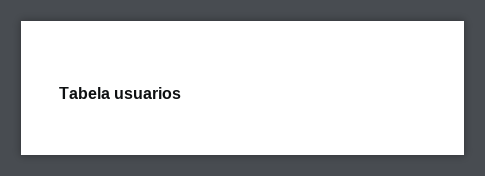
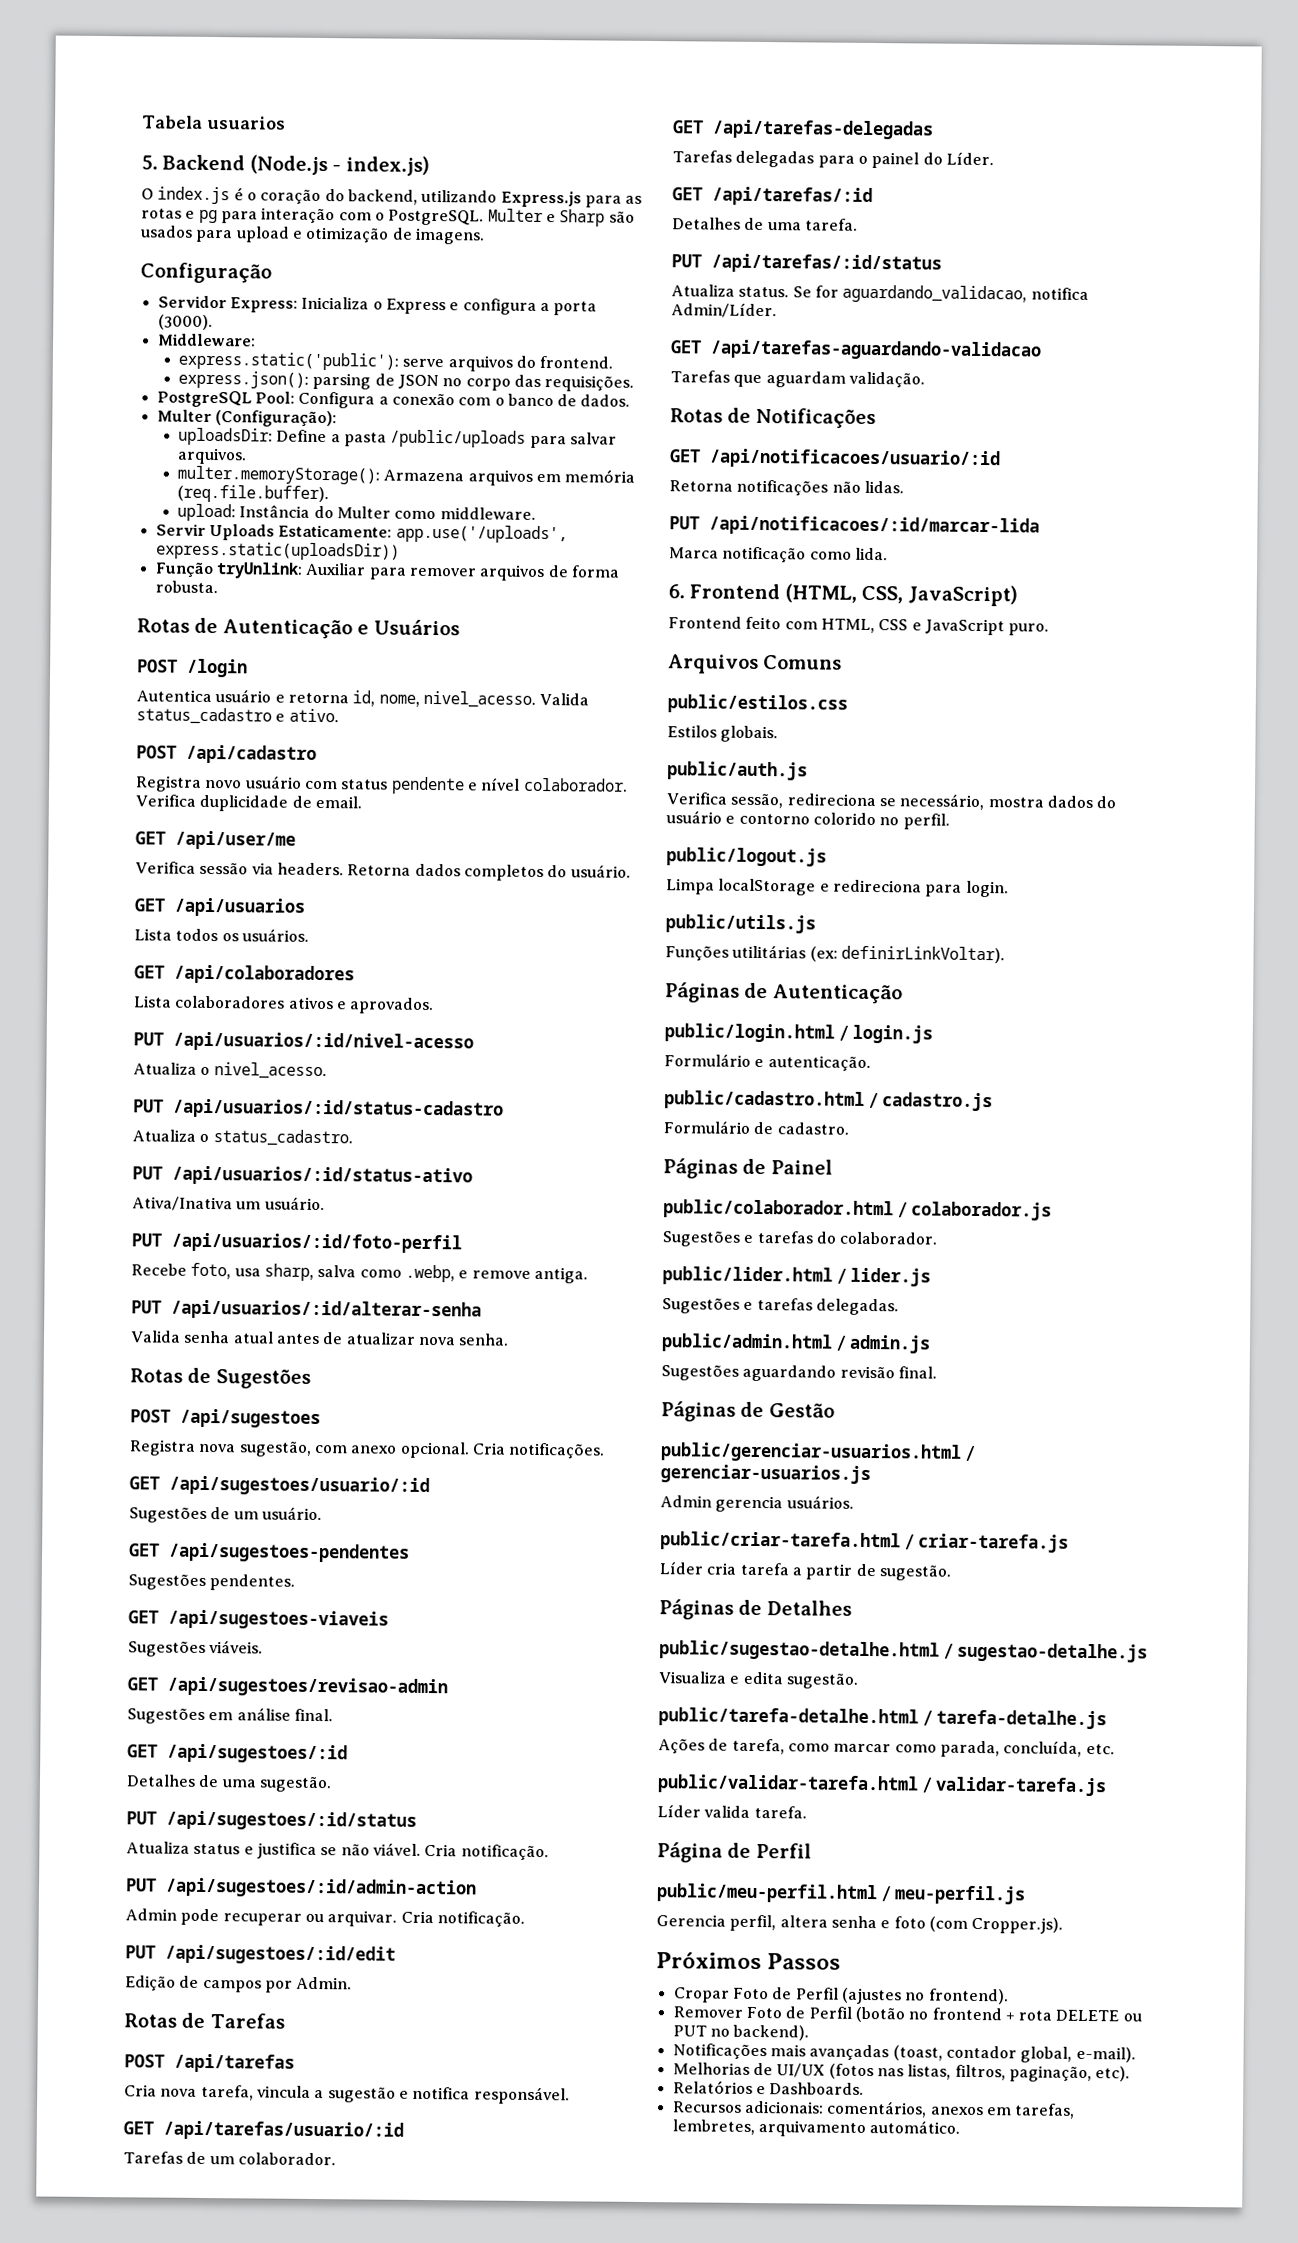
+ 5. Backend (Node.js - index.js)
+ O index.js é o coração do backend, utilizando Express.js para as rotas e pg para interação com o PostgreSQL. Multer e Sharp são usados para upload e otimização de imagens.
+ Configuração
+ Servidor Express: Inicializa o Express e configura a porta (3000).
+ Middleware:
+ express.static('public'): serve arquivos do frontend.
+ express.json(): parsing de JSON no corpo das requisições.
+ PostgreSQL Pool: Configura a conexão com o banco de dados.
+ Multer (Configuração):
+ uploadsDir: Define a pasta /public/uploads para salvar arquivos.
+ multer.memoryStorage(): Armazena arquivos em memória (req.file.buffer).
+ upload: Instância do Multer como middleware.
+ Servir Uploads Estaticamente: app.use('/uploads', express.static(uploadsDir))
+ Função tryUnlink: Auxiliar para remover arquivos de forma robusta.
+ Rotas de Autenticação e Usuários
+ POST /login
+ Autentica usuário e retorna id, nome, nivel_acesso. Valida status_cadastro e ativo.
+ POST /api/cadastro
+ Registra novo usuário com status pendente e nível colaborador. Verifica duplicidade de email.
+ GET /api/user/me
+ Verifica sessão via headers. Retorna dados completos do usuário.
+ GET /api/usuarios
+ Lista todos os usuários.
+ GET /api/colaboradores
+ Lista colaboradores ativos e aprovados.
+ PUT /api/usuarios/:id/nivel-acesso
+ Atualiza o nivel_acesso.
+ PUT /api/usuarios/:id/status-cadastro
+ Atualiza o status_cadastro.
+ PUT /api/usuarios/:id/status-ativo
+ Ativa/Inativa um usuário.
+ PUT /api/usuarios/:id/foto-perfil
+ Recebe foto, usa sharp, salva como .webp, e remove antiga.
+ PUT /api/usuarios/:id/alterar-senha
+ Valida senha atual antes de atualizar nova senha.
+ Rotas de Sugestões
+ POST /api/sugestoes
+ Registra nova sugestão, com anexo opcional. Cria notificações.
+ GET /api/sugestoes/usuario/:id
+ Sugestões de um usuário.
+ GET /api/sugestoes-pendentes
+ Sugestões pendentes.
+ GET /api/sugestoes-viaveis
+ Sugestões viáveis.
+ GET /api/sugestoes/revisao-admin
+ Sugestões em análise final.
+ GET /api/sugestoes/:id
+ Detalhes de uma sugestão.
+ PUT /api/sugestoes/:id/status
+ Atualiza status e justifica se não viável. Cria notificação.
+ PUT /api/sugestoes/:id/admin-action
+ Admin pode recuperar ou arquivar. Cria notificação.
+ PUT /api/sugestoes/:id/edit
+ Edição de campos por Admin.
+ Rotas de Tarefas
+ POST /api/tarefas
+ Cria nova tarefa, vincula a sugestão e notifica responsável.
+ GET /api/tarefas/usuario/:id
+ Tarefas de um colaborador.
+ GET /api/tarefas-delegadas
+ Tarefas delegadas para o painel do Líder.
+ GET /api/tarefas/:id
+ Detalhes de uma tarefa.
+ PUT /api/tarefas/:id/status
+ Atualiza status. Se for aguardando_validacao, notifica Admin/Líder.
+ GET /api/tarefas-aguardando-validacao
+ Tarefas que aguardam validação.
+ Rotas de Notificações
+ GET /api/notificacoes/usuario/:id
+ Retorna notificações não lidas.
+ PUT /api/notificacoes/:id/marcar-lida
+ Marca notificação como lida.
+ 6. Frontend (HTML, CSS, JavaScript)
+ Frontend feito com HTML, CSS e JavaScript puro.
+ Arquivos Comuns
+ public/estilos.css
+ Estilos globais.
+ public/auth.js
+ Verifica sessão, redireciona se necessário, mostra dados do usuário e contorno colorido no perfil.
+ public/logout.js
+ Limpa localStorage e redireciona para login.
+ public/utils.js
+ Funções utilitárias (ex: definirLinkVoltar).
+ Páginas de Autenticação
+ public/login.html / login.js
+ Formulário e autenticação.
+ public/cadastro.html / cadastro.js
+ Formulário de cadastro.
+ Páginas de Painel
+ public/colaborador.html / colaborador.js
+ Sugestões e tarefas do colaborador.
+ public/lider.html / lider.js
+ Sugestões e tarefas delegadas.
+ public/admin.html / admin.js
+ Sugestões aguardando revisão final.
+ Páginas de Gestão
+ public/gerenciar-usuarios.html / gerenciar-usuarios.js
+ Admin gerencia usuários.
+ public/criar-tarefa.html / criar-tarefa.js
+ Líder cria tarefa a partir de sugestão.
+ Páginas de Detalhes
+ public/sugestao-detalhe.html / sugestao-detalhe.js
+ Visualiza e edita sugestão.
+ public/tarefa-detalhe.html / tarefa-detalhe.js
+ Ações de tarefa, como marcar como parada, concluída, etc.
+ public/validar-tarefa.html / validar-tarefa.js
+ Líder valida tarefa.
+ Página de Perfil
+ public/meu-perfil.html / meu-perfil.js
+ Gerencia perfil, altera senha e foto (com Cropper.js).
+ Próximos Passos
+ Cropar Foto de Perfil (ajustes no frontend).
+ Remover Foto de Perfil (botão no frontend + rota DELETE ou PUT no backend).
+ Notificações mais avançadas (toast, contador global, e-mail).
+ Melhorias de UI/UX (fotos nas listas, filtros, paginação, etc).
+ Relatórios e Dashboards.
+ Recursos adicionais: comentários, anexos em tarefas, lembretes, arquivamento automático.

